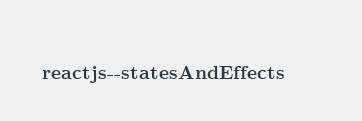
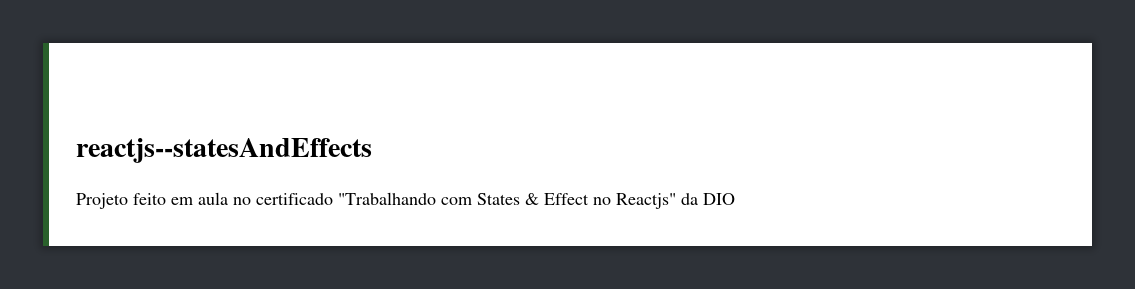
+ Projeto feito em aula no certificado "Trabalhando com States & Effect no Reactjs" da DIO

